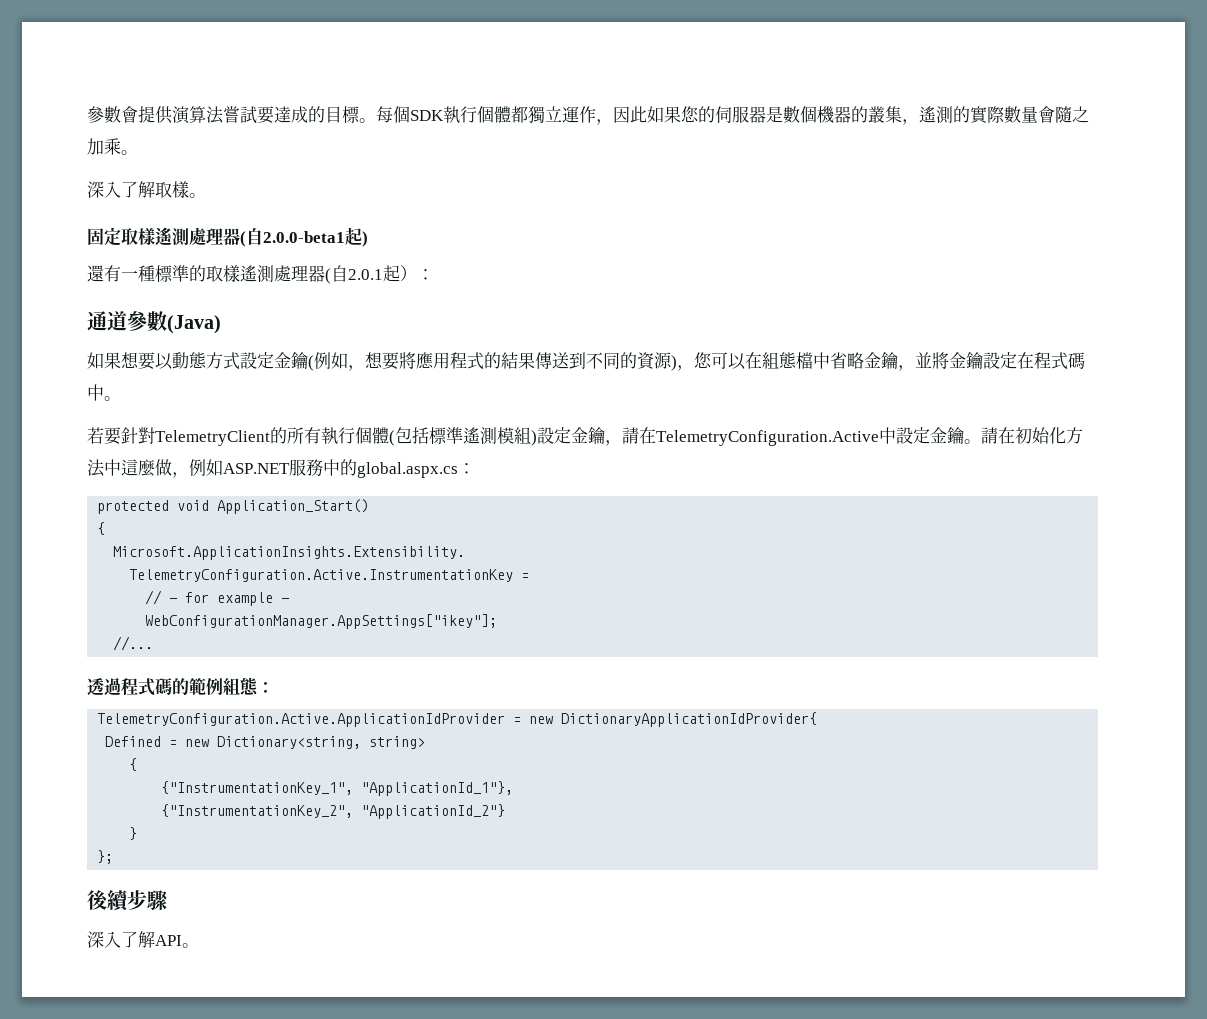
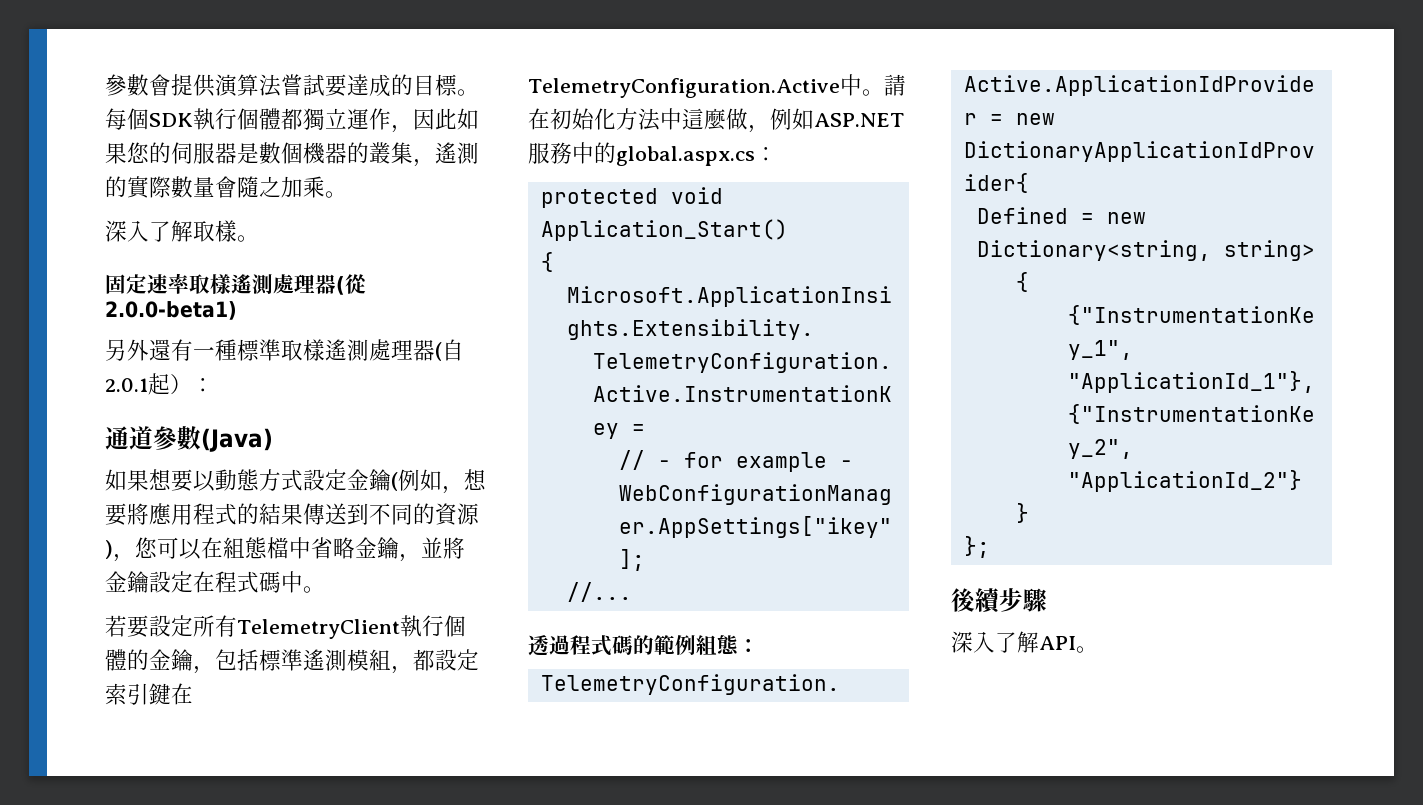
- 固定取樣遙測處理器(自2.0.0-beta1起)
- 還有一種標準的取樣遙測處理器(自2.0.1起）：
+ 固定速率取樣遙測處理器(從2.0.0-beta1)
+ 另外還有一種標準取樣遙測處理器(自2.0.1起）：
- 若要針對TelemetryClient的所有執行個體(包括標準遙測模組)設定金鑰，請在TelemetryConfiguration.Active中設定金鑰。
+ 若要設定所有TelemetryClient執行個體的金鑰，包括標準遙測模組，都設定索引鍵在TelemetryConfiguration.Active中。

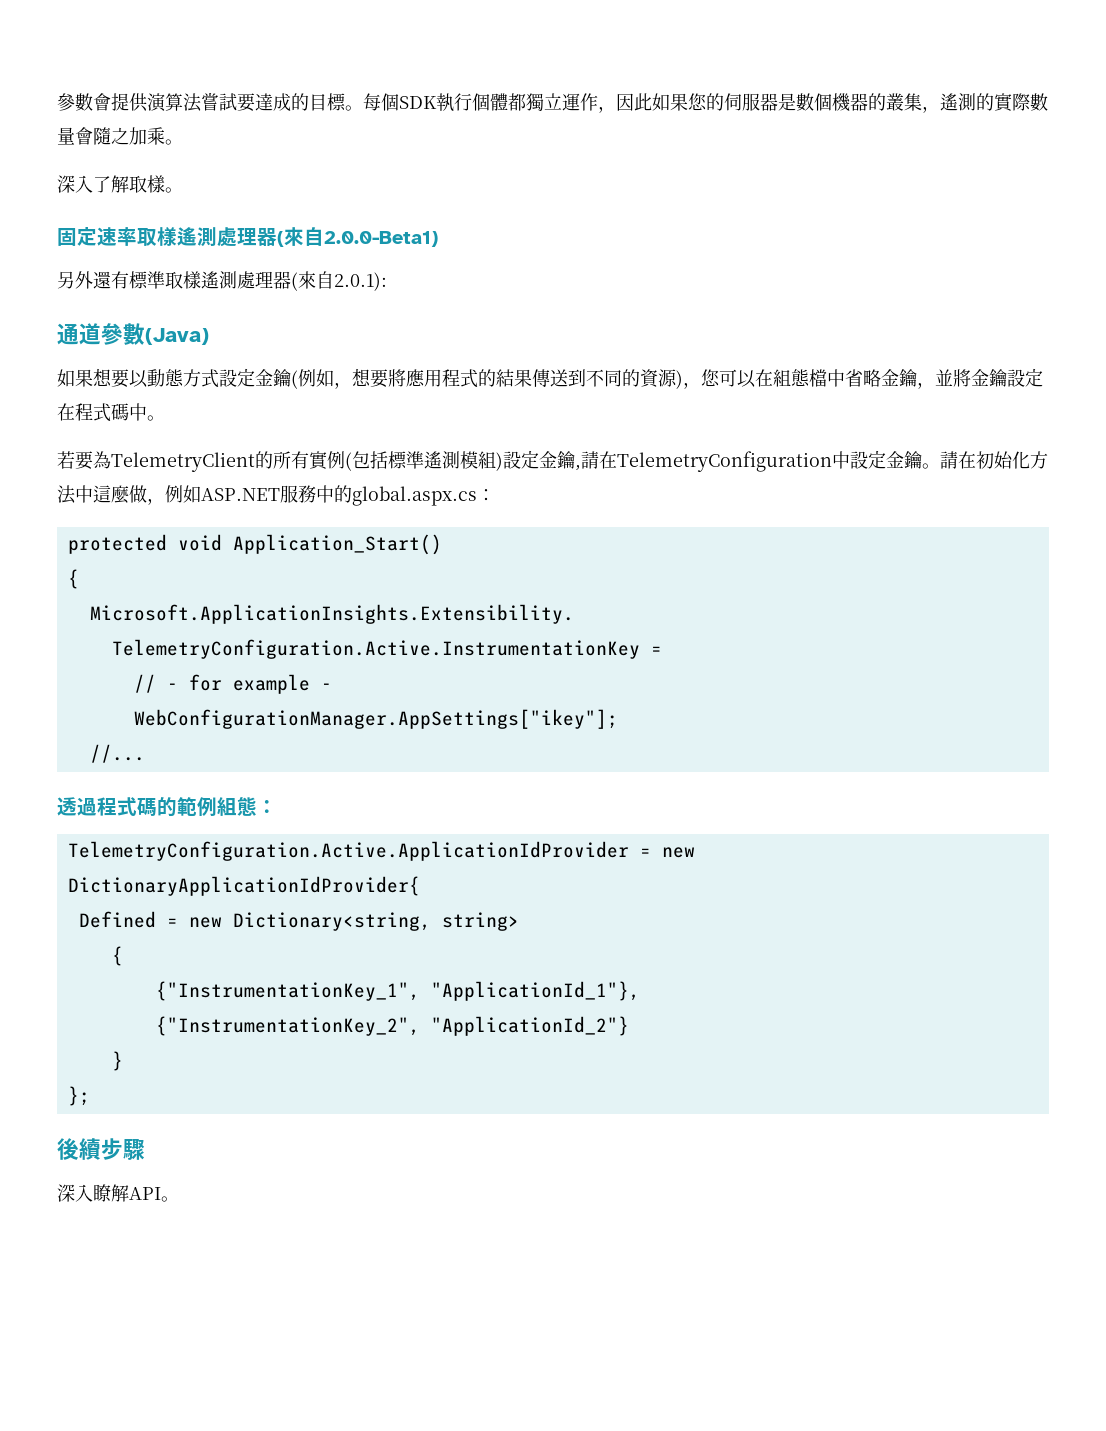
- 固定速率取樣遙測處理器(從2.0.0-beta1)
+ 固定速率取樣遙測處理器(來自2.0.0-Beta1)
- 另外還有一種標準取樣遙測處理器(自2.0.1起）：
+ 另外還有標準取樣遙測處理器(來自2.0.1):
- 若要設定所有TelemetryClient執行個體的金鑰，包括標準遙測模組，都設定索引鍵在TelemetryConfiguration.Active中。
+ 若要為TelemetryClient的所有實例(包括標準遙測模組)設定金鑰,請在TelemetryConfiguration中設定金鑰。
- 深入了解API。
+ 深入瞭解API。

